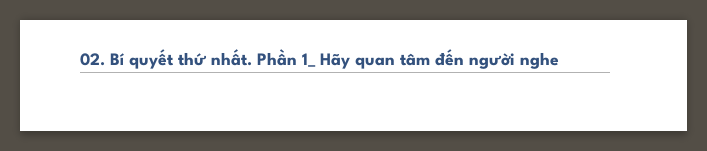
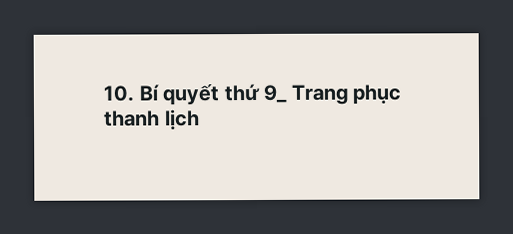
- 02. Bí quyết thứ nhất. Phần 1_ Hãy quan tâm đến người nghe
+ 10. Bí quyết thứ 9_ Trang phục thanh lịch

